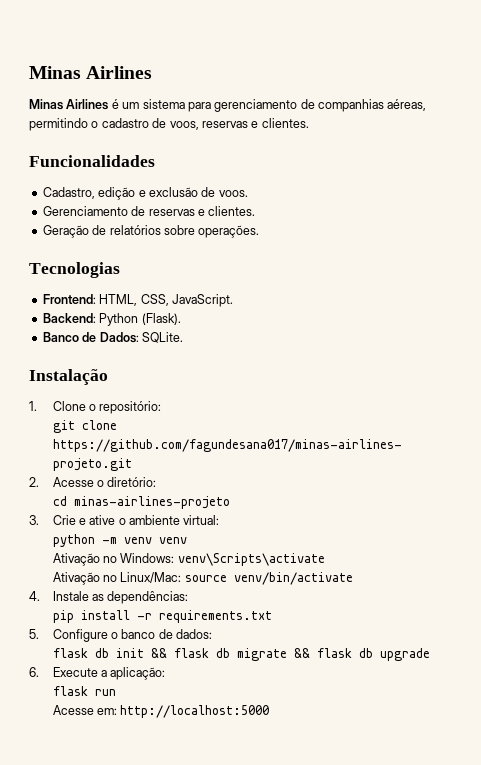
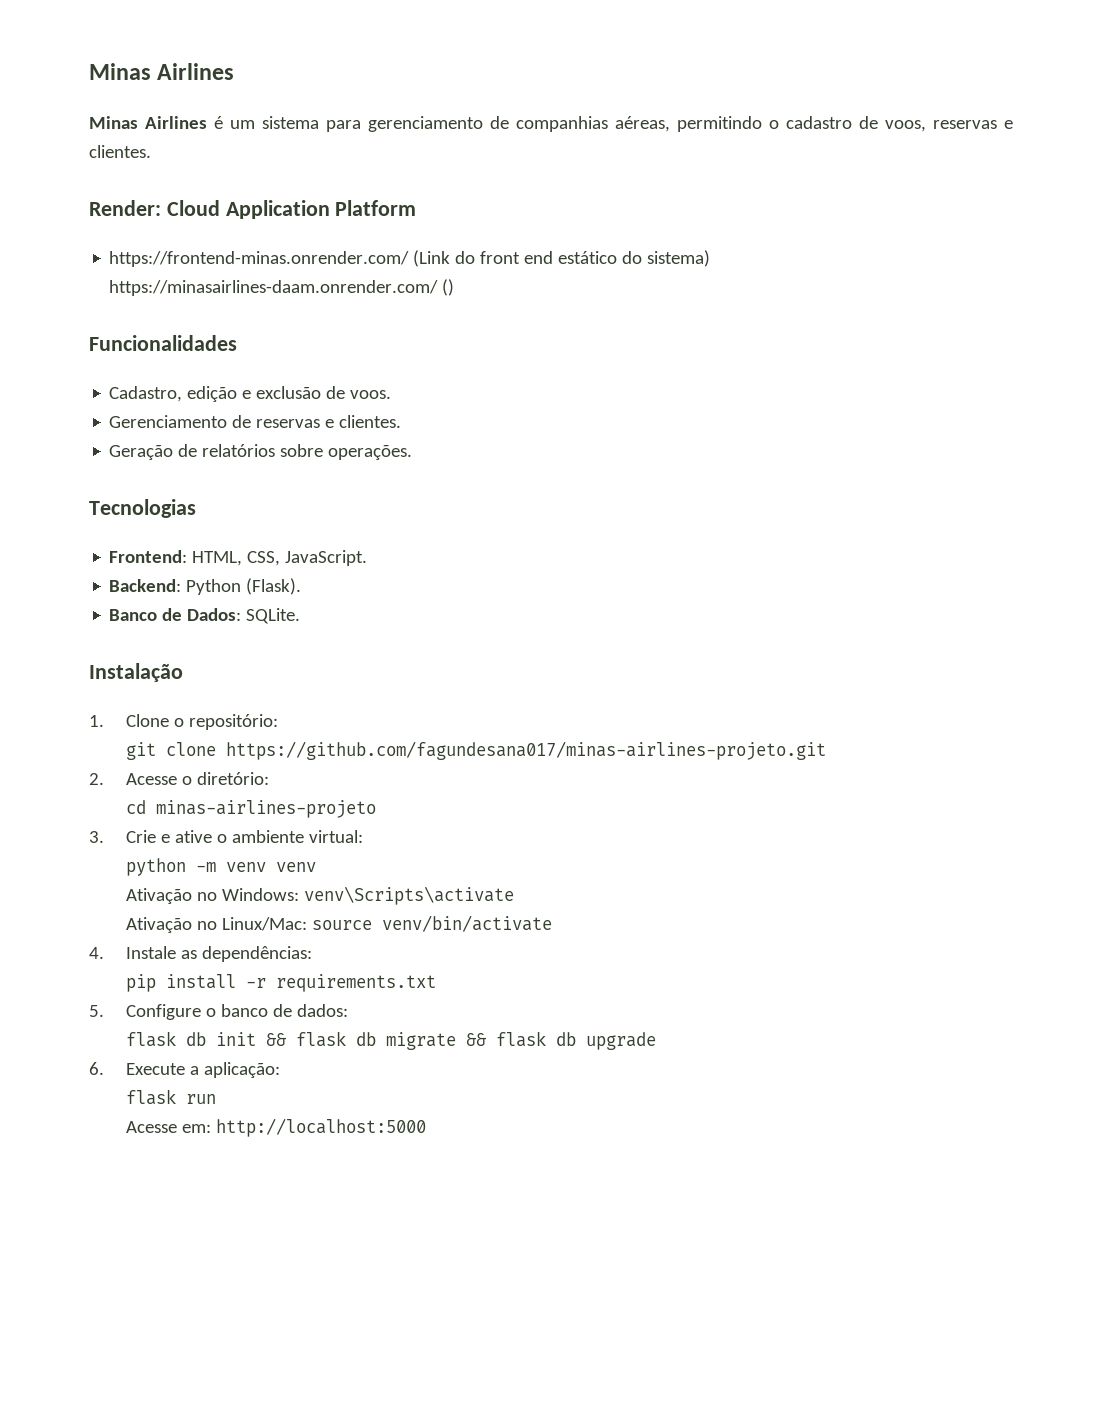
+ Render: Cloud Application Platform
+ https://frontend-minas.onrender.com/ (Link do front end estático do sistema) https://minasairlines-daam.onrender.com/ ()

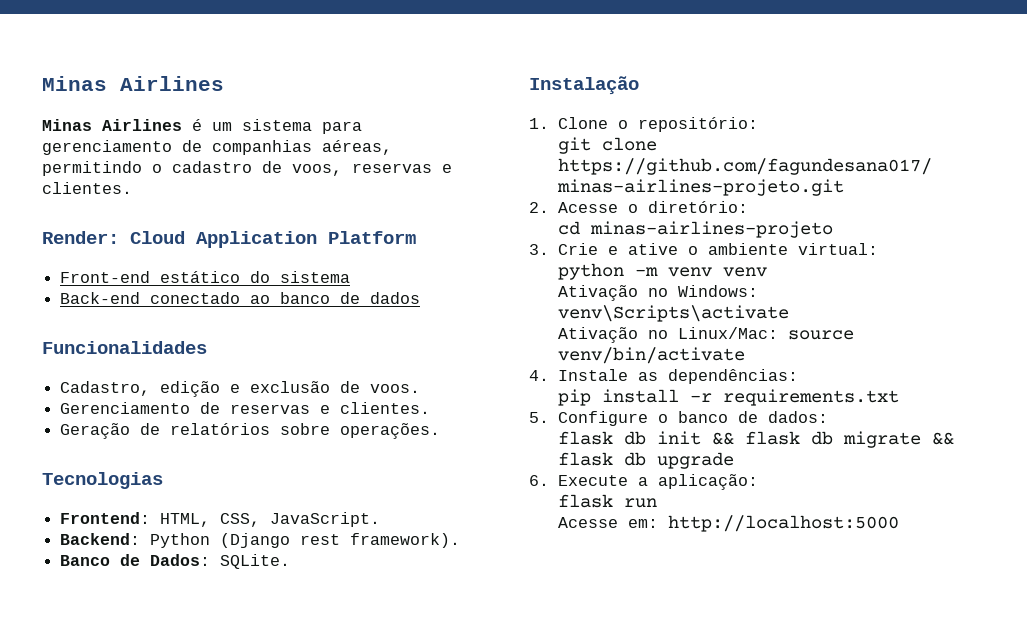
- https://frontend-minas.onrender.com/ (Link do front end estático do sistema) https://minasairlines-daam.onrender.com/ ()
+ Front-end estático do sistema
+ Back-end conectado ao banco de dados
- Backend: Python (Flask).
+ Backend: Python (Django rest framework).

